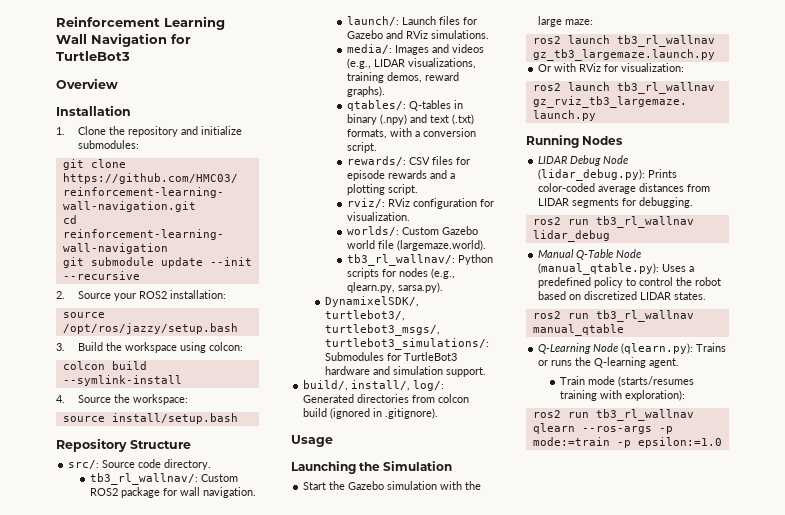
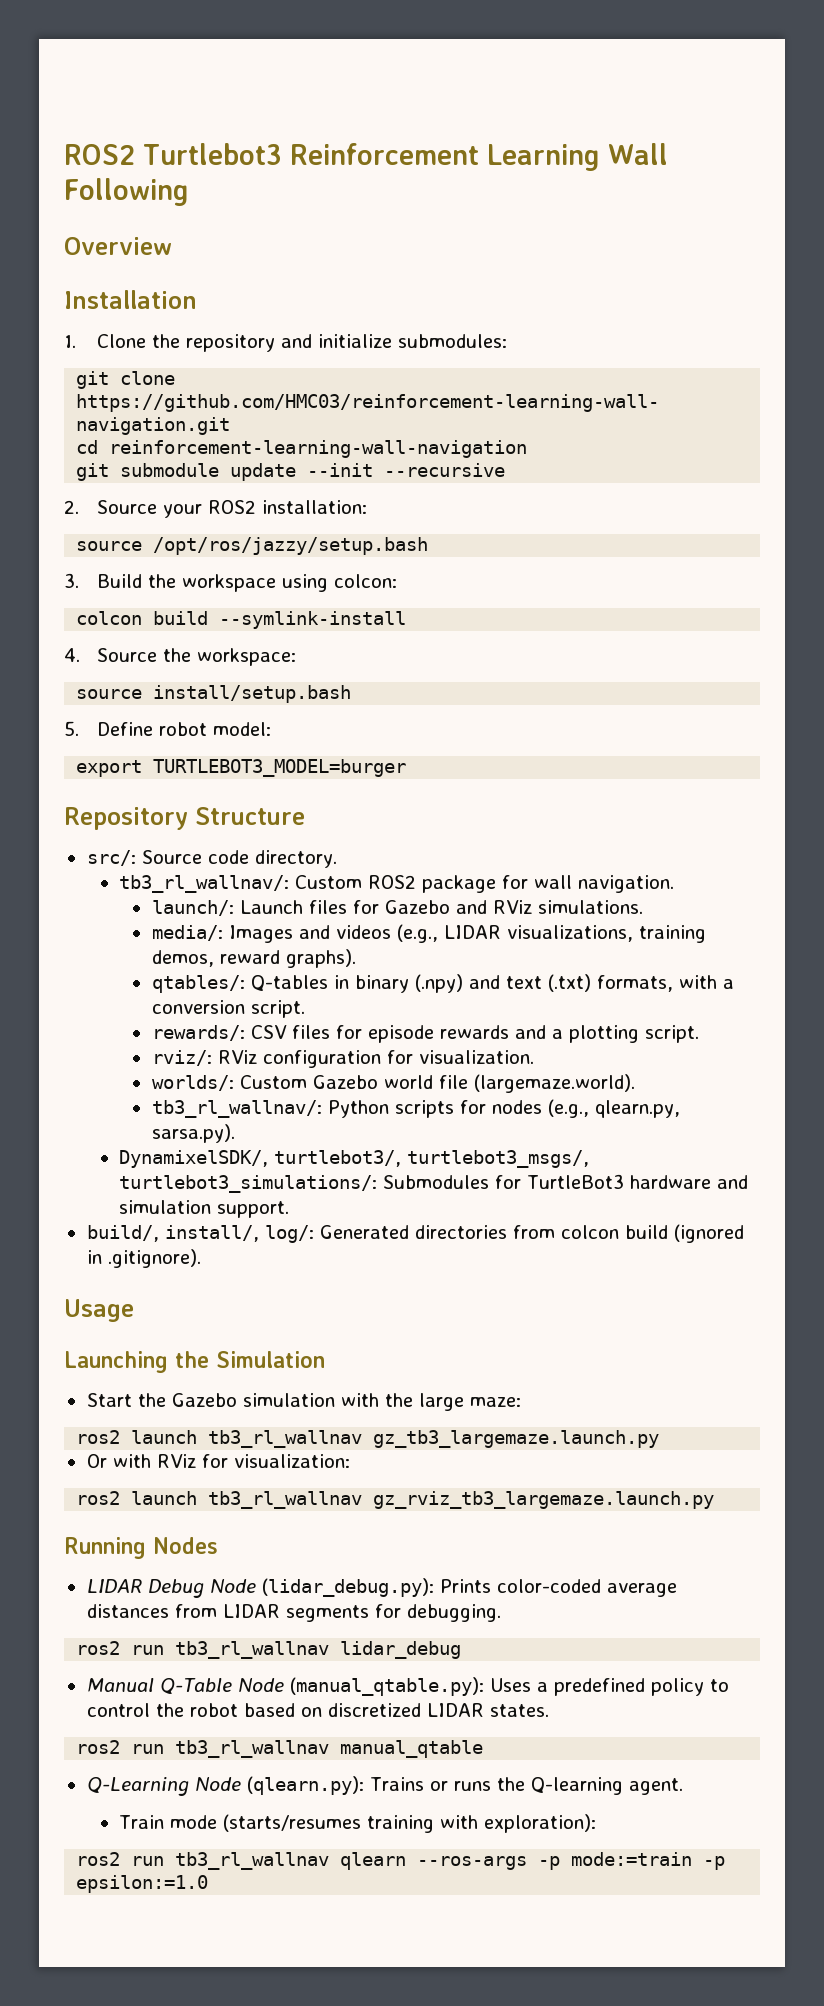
- Reinforcement Learning Wall Navigation for TurtleBot3
+ ROS2 Turtlebot3 Reinforcement Learning Wall Following
+ 5. Define robot model:
+ export TURTLEBOT3_MODEL=burger

